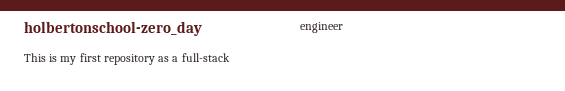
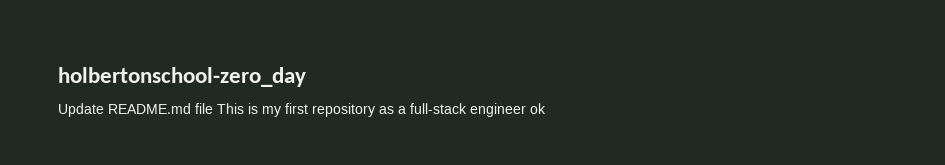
- This is my first repository as a full-stack engineer
+ Update README.md file This is my first repository as a full-stack engineer ok

